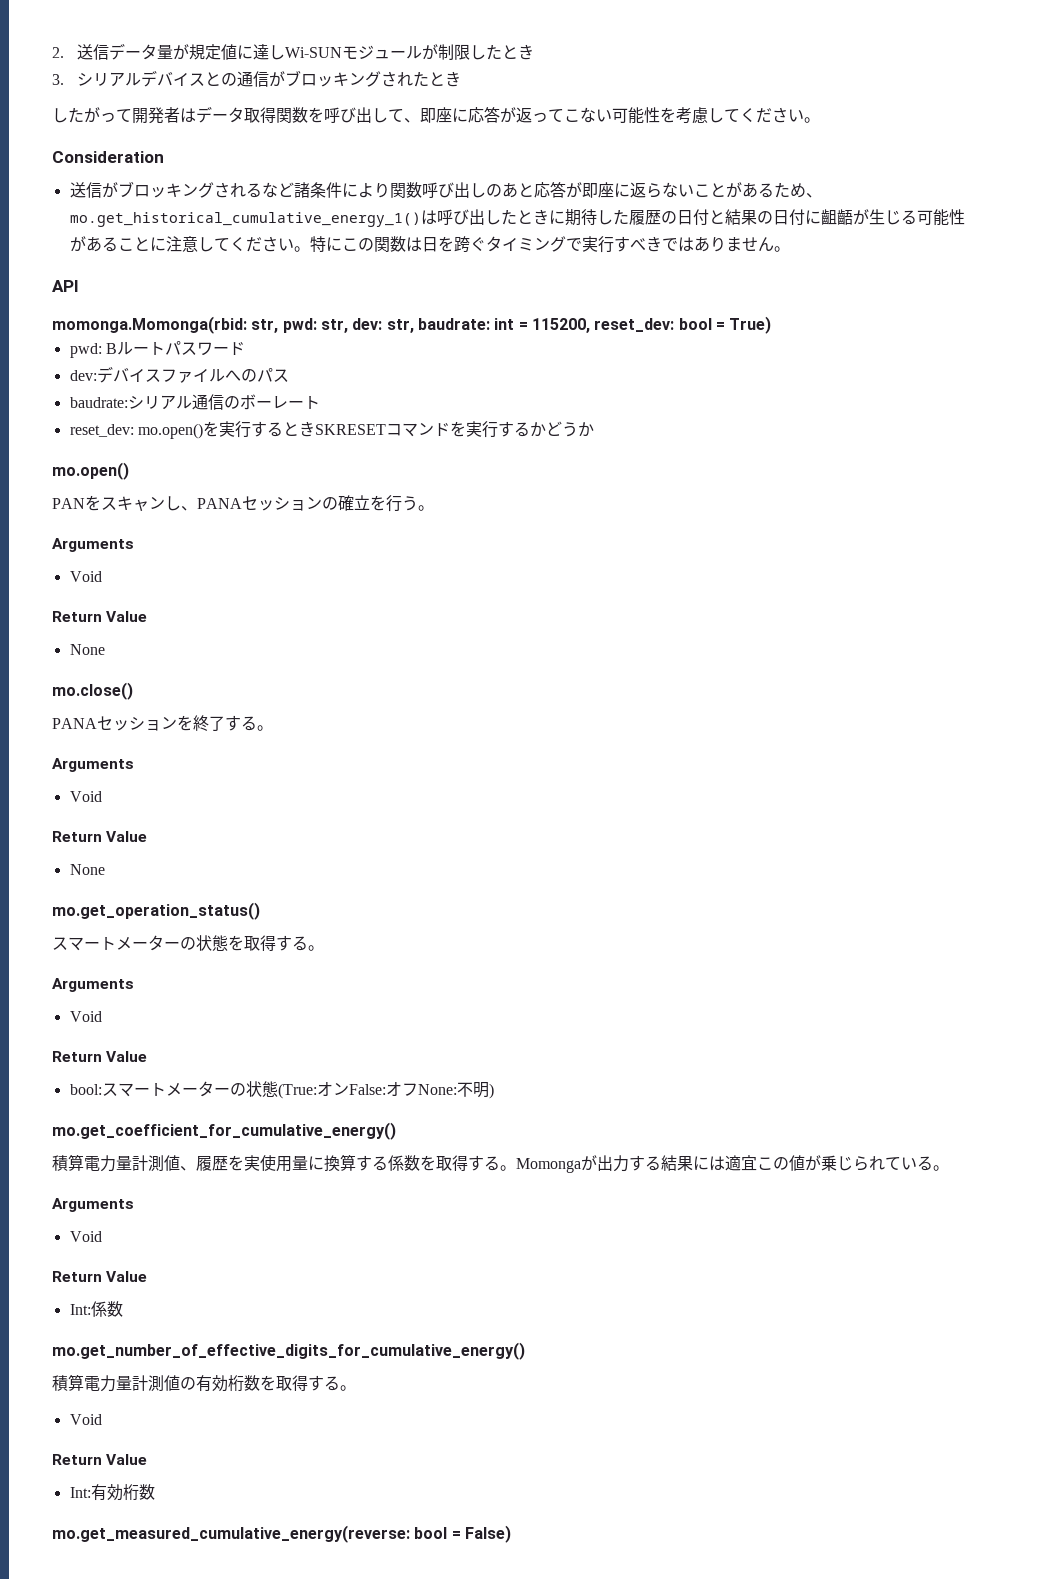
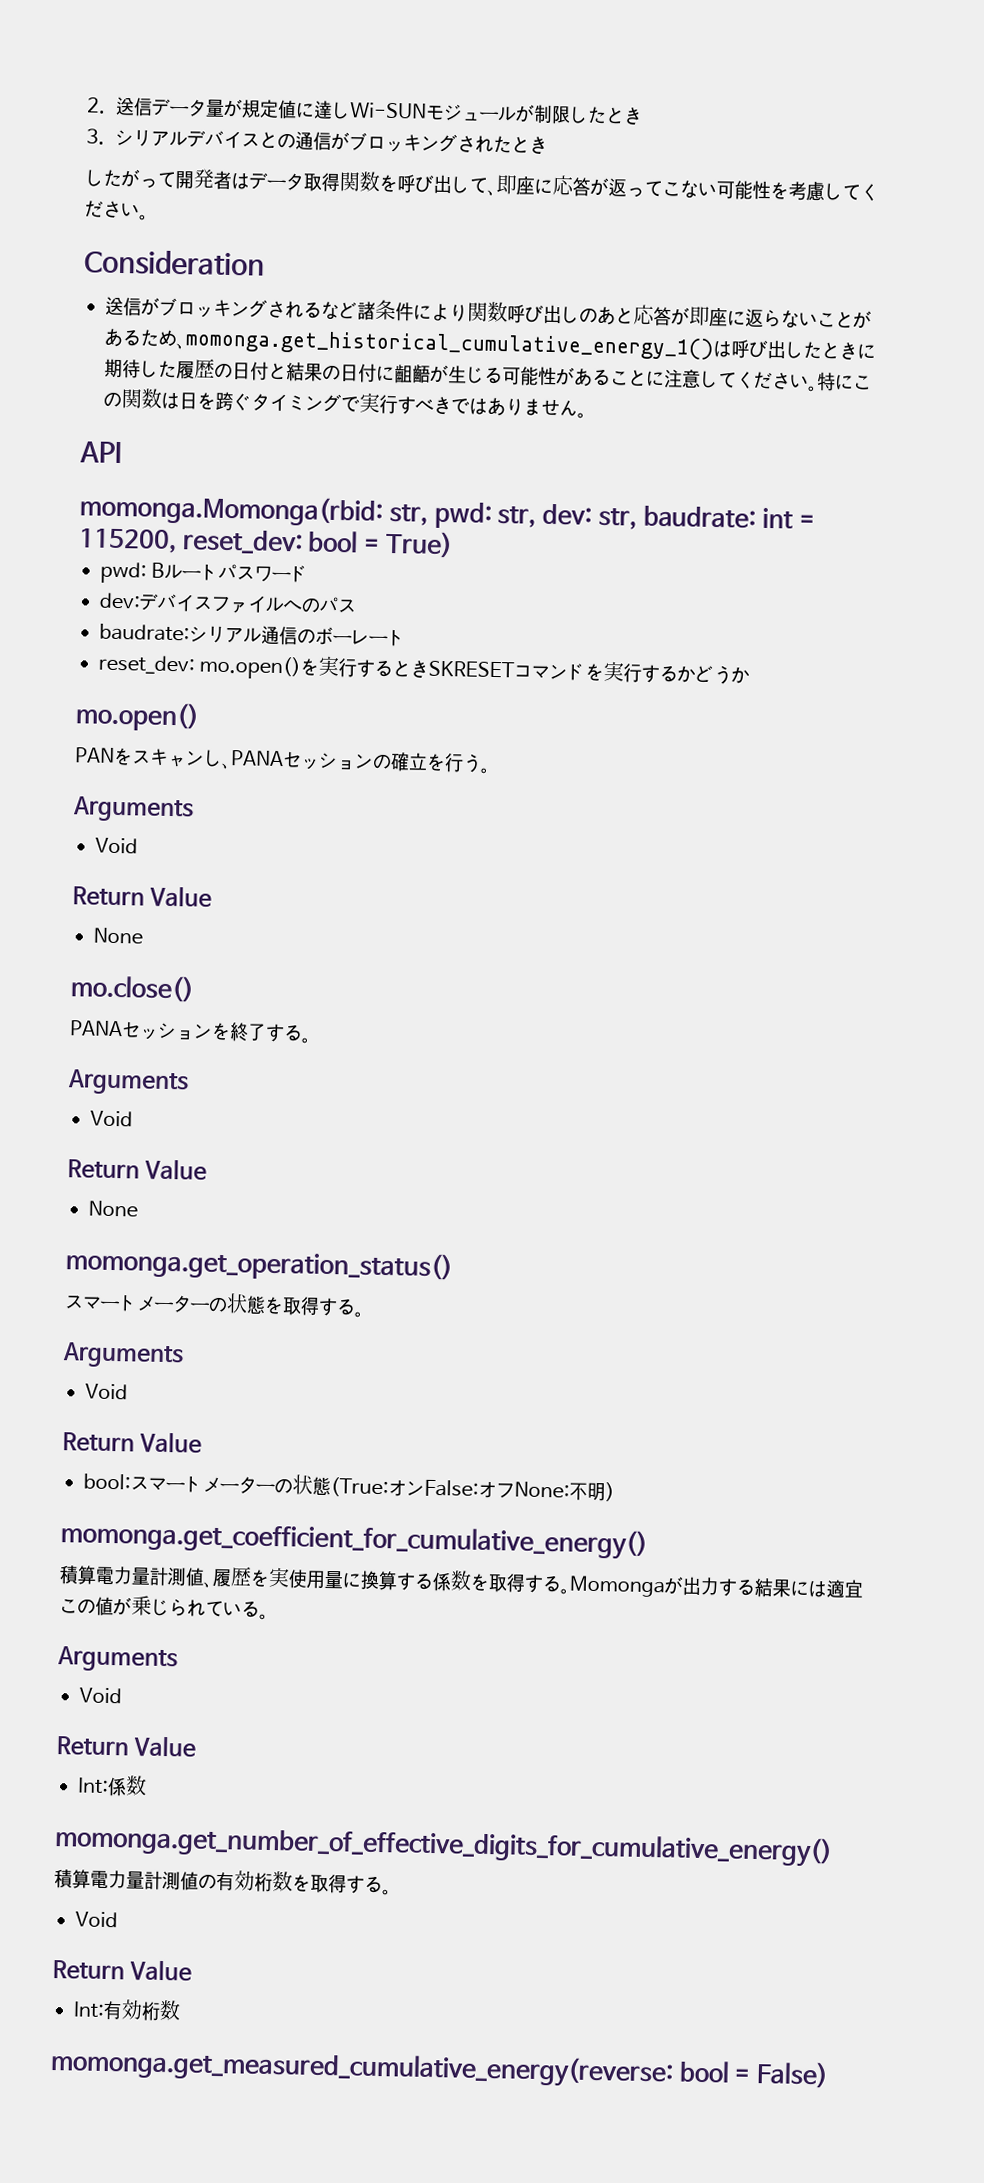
- 送信がブロッキングされるなど諸条件により関数呼び出しのあと応答が即座に返らないことがあるため、mo.get_historical_cumulative_energy_1()は呼び出したときに期待した履歴の日付と結果の日付に齟齬が生じる可能性があることに注意してください。
+ 送信がブロッキングされるなど諸条件により関数呼び出しのあと応答が即座に返らないことがあるため、momonga.get_historical_cumulative_energy_1()は呼び出したときに期待した履歴の日付と結果の日付に齟齬が生じる可能性があることに注意してください。
- mo.get_operation_status()
+ momonga.get_operation_status()
- mo.get_coefficient_for_cumulative_energy()
+ momonga.get_coefficient_for_cumulative_energy()
- mo.get_number_of_effective_digits_for_cumulative_energy()
+ momonga.get_number_of_effective_digits_for_cumulative_energy()
- mo.get_measured_cumulative_energy(reverse: bool = False)
+ momonga.get_measured_cumulative_energy(reverse: bool = False)

